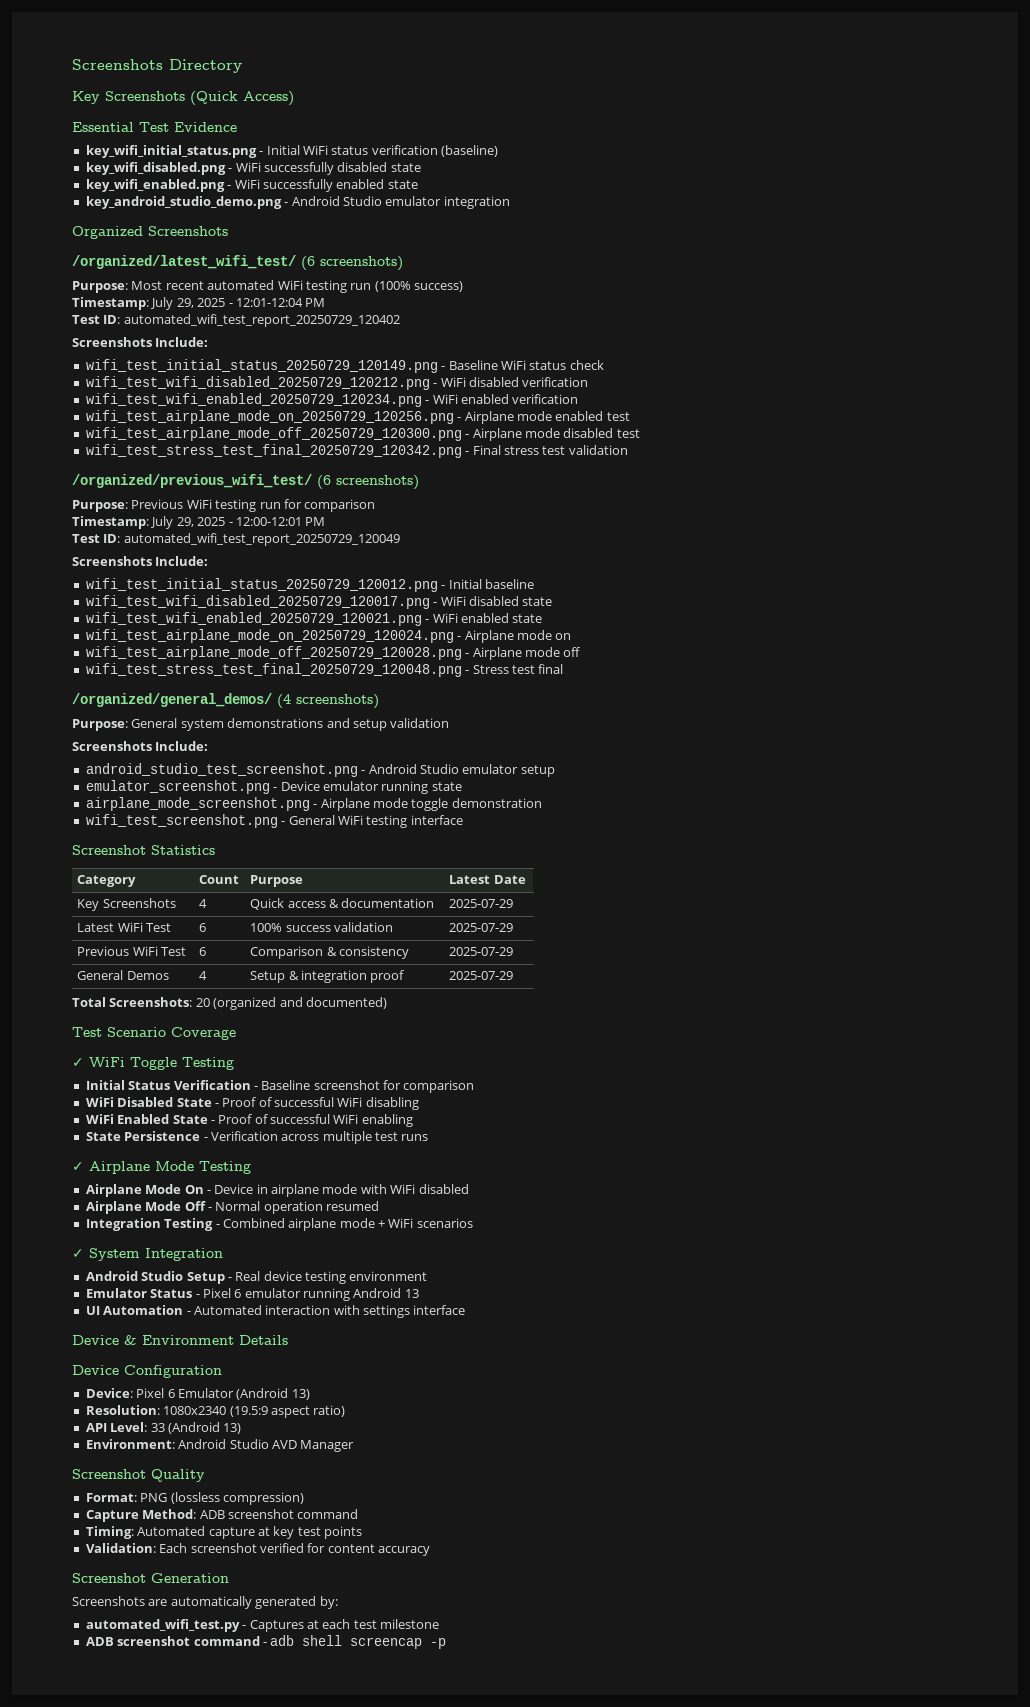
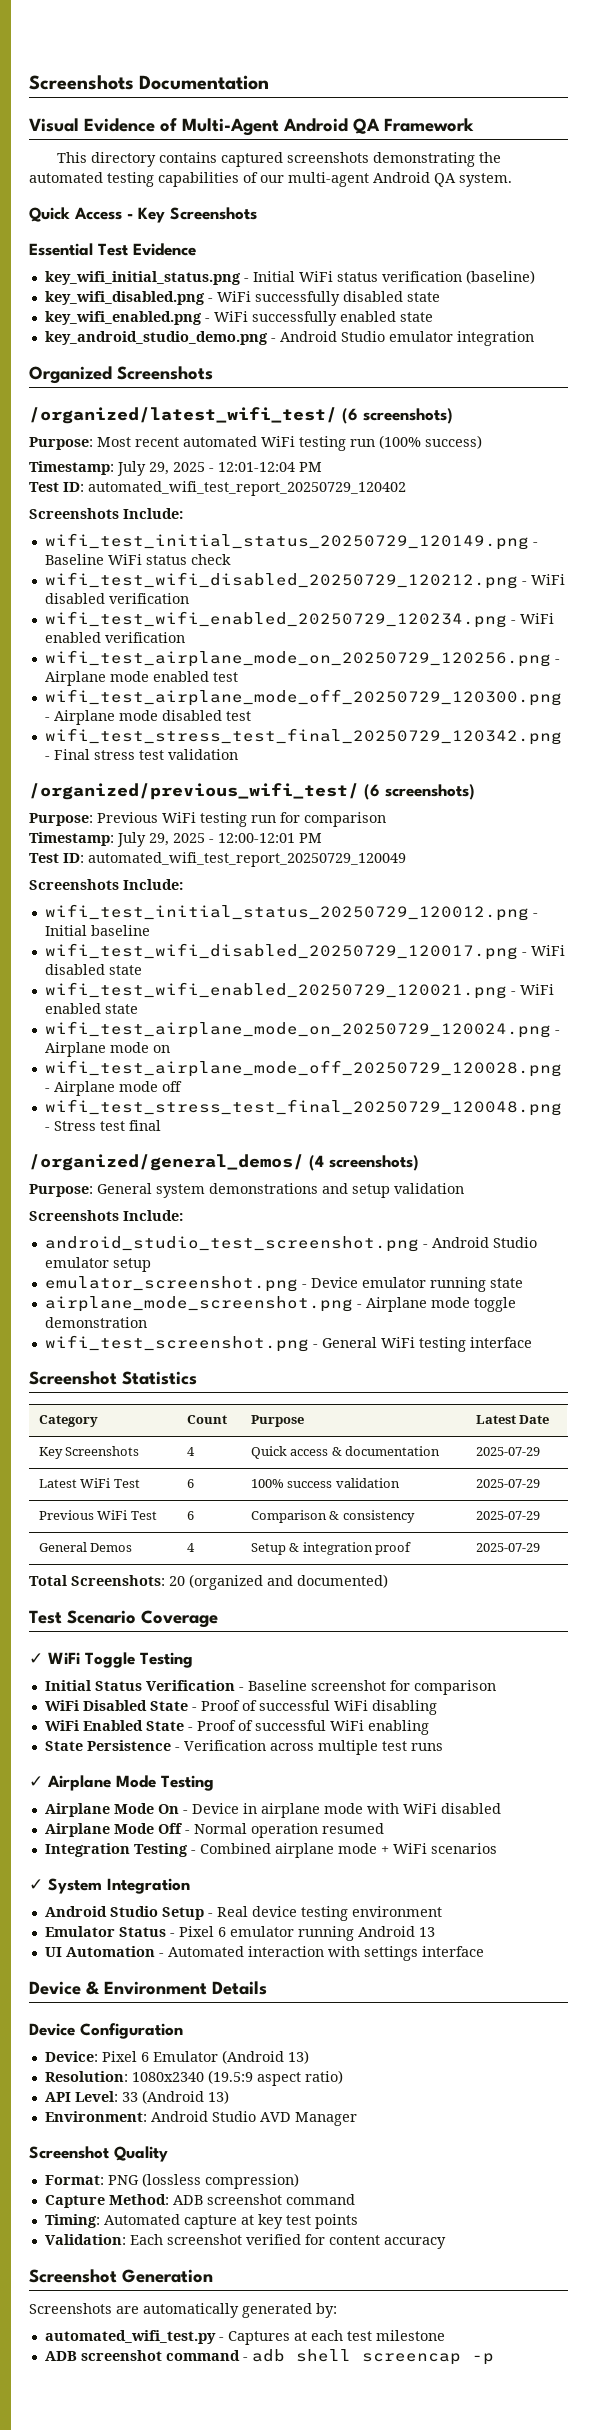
- Screenshots Directory
- Key Screenshots (Quick Access)
+ Screenshots Documentation
+ Visual Evidence of Multi-Agent Android QA Framework
+ This directory contains captured screenshots demonstrating the automated testing capabilities of our multi-agent Android QA system.
+ Quick Access - Key Screenshots

